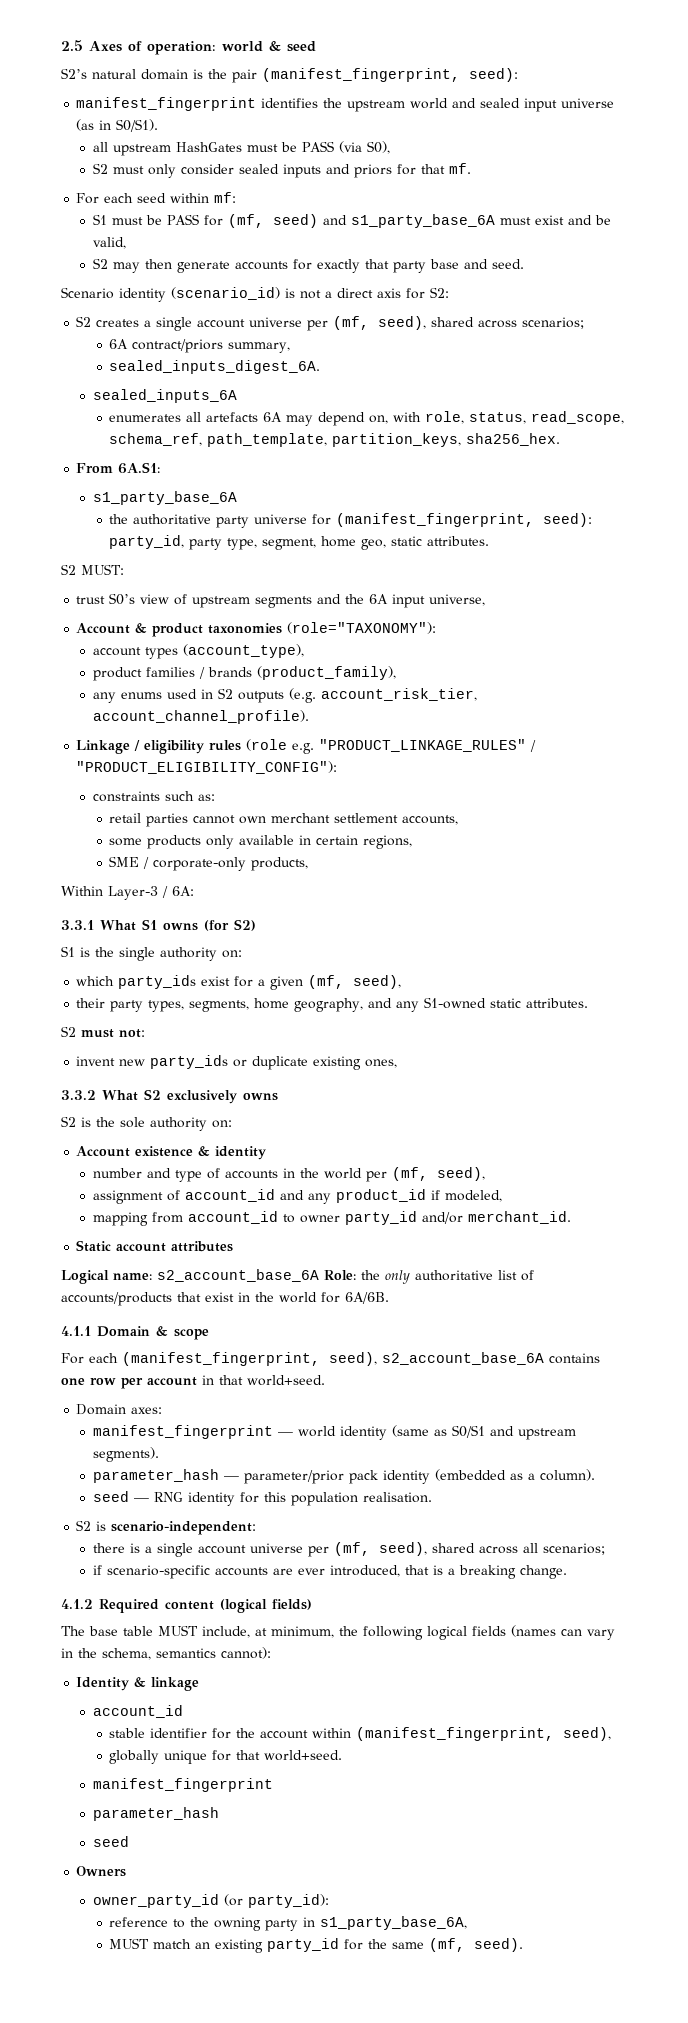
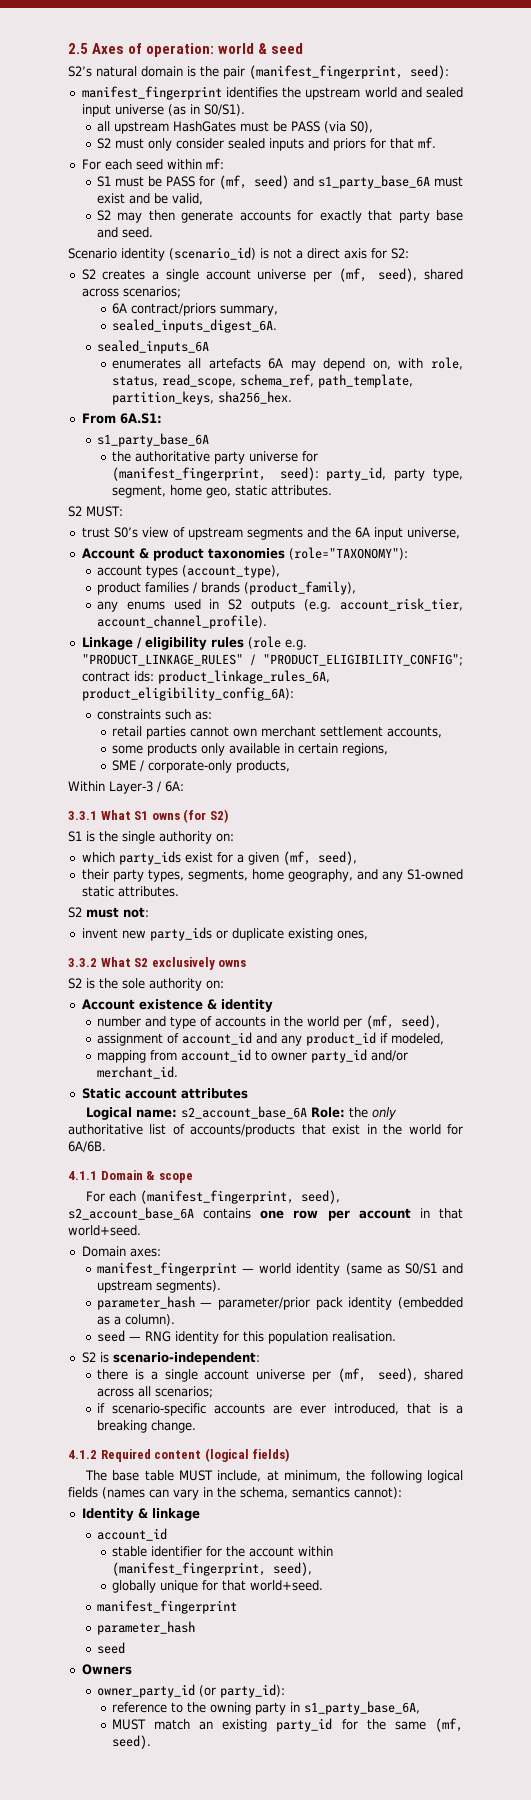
- Linkage / eligibility rules (role e.g. "PRODUCT_LINKAGE_RULES" / "PRODUCT_ELIGIBILITY_CONFIG"):
+ Linkage / eligibility rules (role e.g. "PRODUCT_LINKAGE_RULES" / "PRODUCT_ELIGIBILITY_CONFIG"; contract ids: product_linkage_rules_6A, product_eligibility_config_6A):

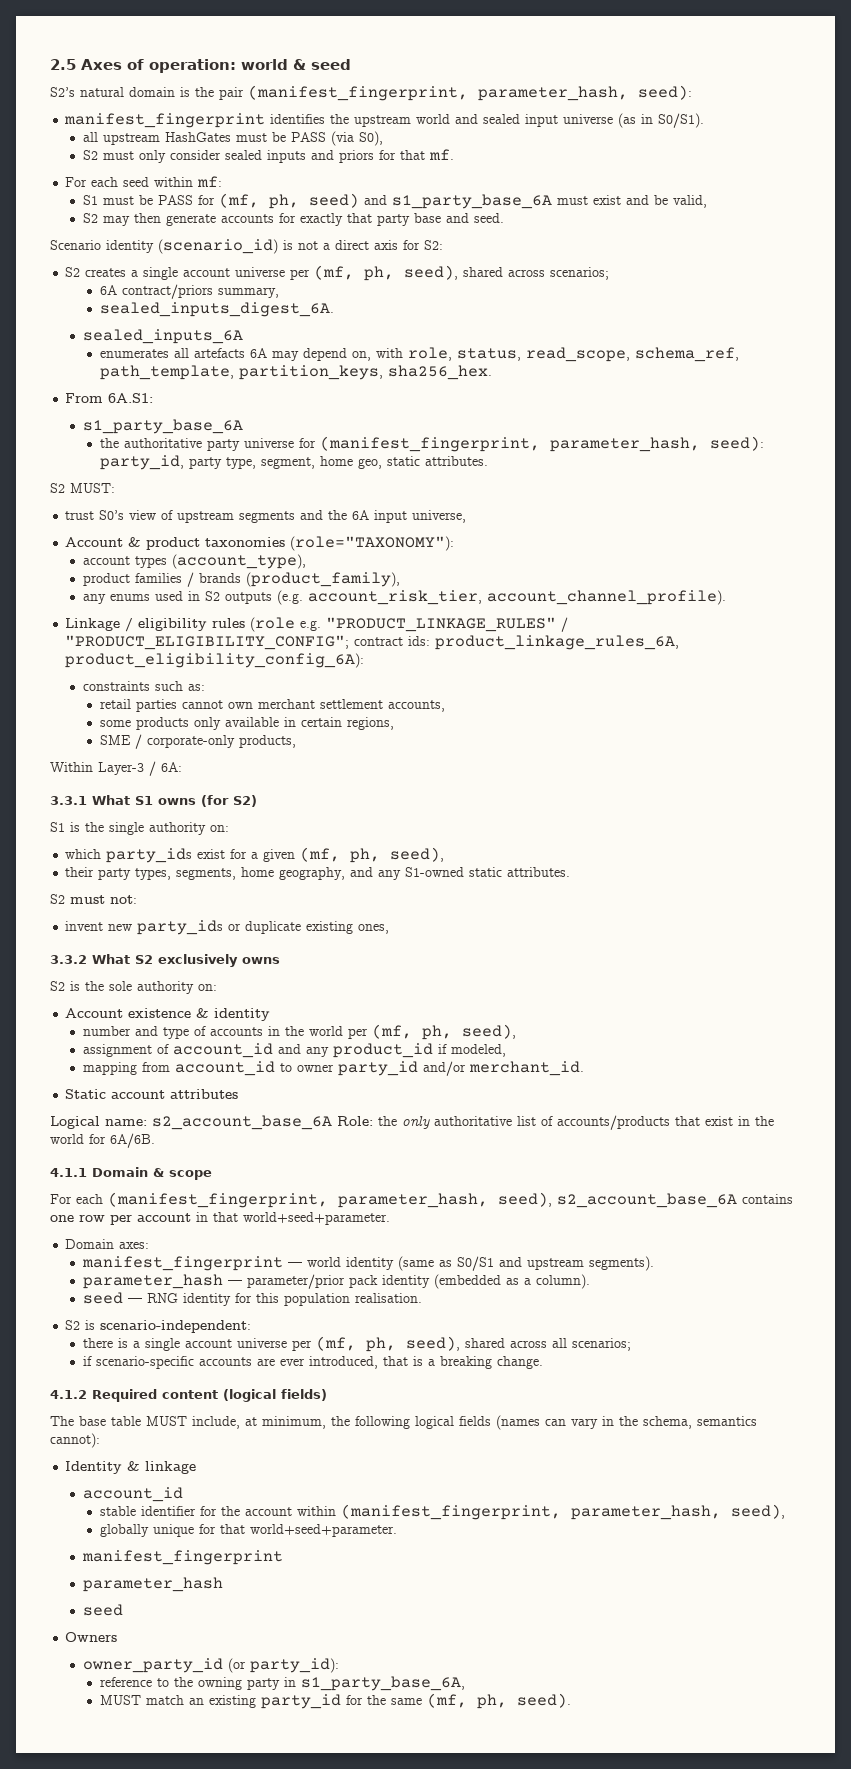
- S2’s natural domain is the pair (manifest_fingerprint, seed):
+ S2’s natural domain is the pair (manifest_fingerprint, parameter_hash, seed):
- S1 must be PASS for (mf, seed) and s1_party_base_6A must exist and be valid,
+ S1 must be PASS for (mf, ph, seed) and s1_party_base_6A must exist and be valid,
- S2 creates a single account universe per (mf, seed), shared across scenarios;
+ S2 creates a single account universe per (mf, ph, seed), shared across scenarios;
- the authoritative party universe for (manifest_fingerprint, seed): party_id, party type, segment, home geo, static attributes.
+ the authoritative party universe for (manifest_fingerprint, parameter_hash, seed): party_id, party type, segment, home geo, static attributes.
- which party_ids exist for a given (mf, seed),
+ which party_ids exist for a given (mf, ph, seed),
- number and type of accounts in the world per (mf, seed),
+ number and type of accounts in the world per (mf, ph, seed),
- For each (manifest_fingerprint, seed), s2_account_base_6A contains one row per account in that world+seed.
+ For each (manifest_fingerprint, parameter_hash, seed), s2_account_base_6A contains one row per account in that world+seed+parameter.
- there is a single account universe per (mf, seed), shared across all scenarios;
+ there is a single account universe per (mf, ph, seed), shared across all scenarios;
- stable identifier for the account within (manifest_fingerprint, seed),
+ stable identifier for the account within (manifest_fingerprint, parameter_hash, seed),
- globally unique for that world+seed.
+ globally unique for that world+seed+parameter.
- MUST match an existing party_id for the same (mf, seed).
+ MUST match an existing party_id for the same (mf, ph, seed).

